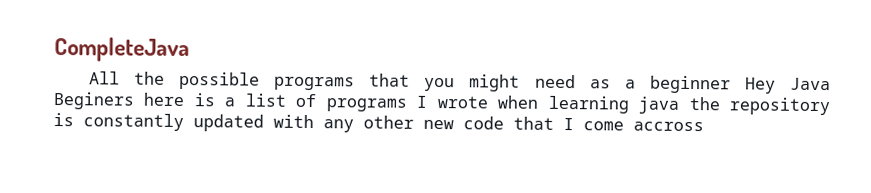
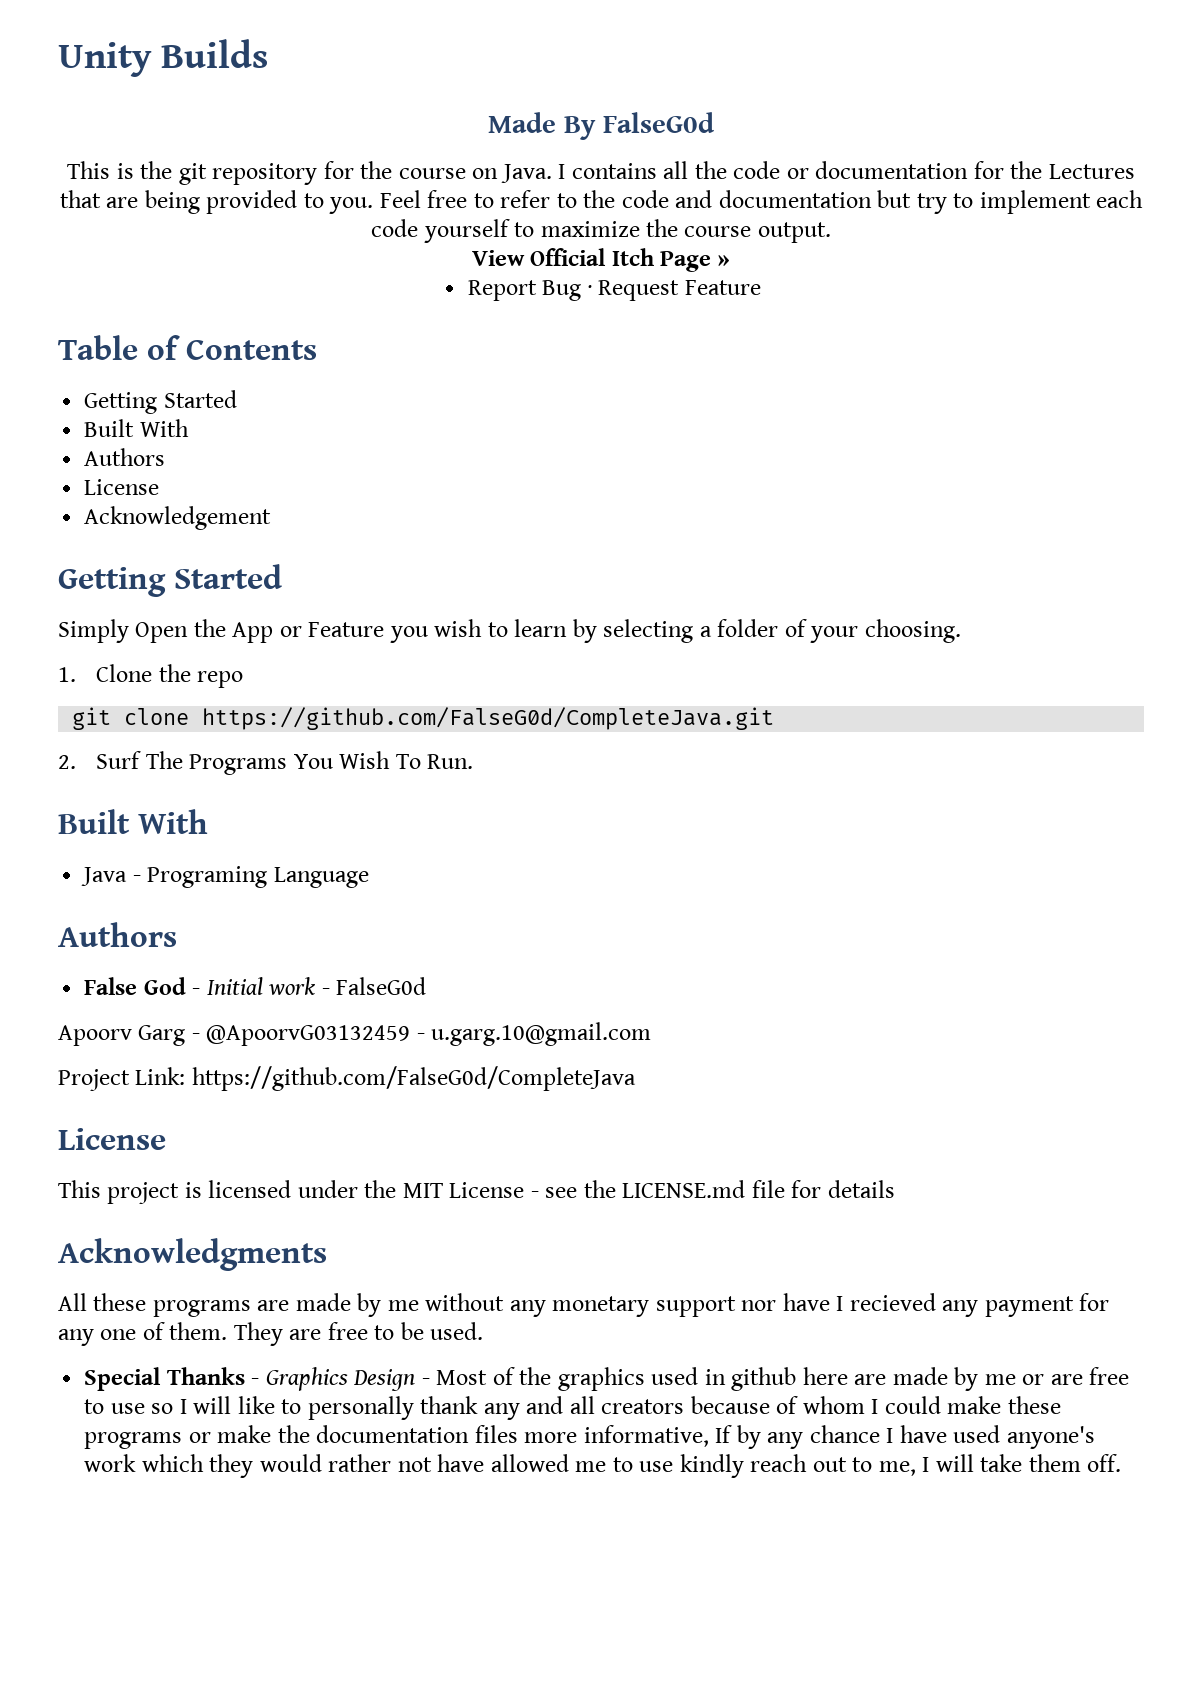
- CompleteJava
- All the possible programs that you might need as a beginner Hey Java Beginers here is a list of programs I wrote when learning java the repository is constantly updated with any other new code that I come accross
+ Unity Builds
+ Made By FalseG0d
+ This is the git repository for the course on Java. I contains all the code or documentation for the Lectures that are being provided to you. Feel free to refer to the code and documentation but try to implement each code yourself to maximize the course output.
+ View Official Itch Page »
+ Report Bug · Request Feature
+ Table of Contents
+ Getting Started
+ Built With
+ Authors
+ License
+ Acknowledgement
+ Getting Started
+ Simply Open the App or Feature you wish to learn by selecting a folder of your choosing.
+ 1. Clone the repo
+ git clone https://github.com/FalseG0d/CompleteJava.git
+ 2. Surf The Programs You Wish To Run.
+ Built With
+ Java - Programing Language
+ Authors
+ False God - Initial work - FalseG0d
+ Apoorv Garg - @ApoorvG03132459 - u.garg.10@gmail.com
+ Project Link: https://github.com/FalseG0d/CompleteJava
+ License
+ This project is licensed under the MIT License - see the LICENSE.md file for details
+ Acknowledgments
+ All these programs are made by me without any monetary support nor have I recieved any payment for any one of them. They are free to be used.
+ Special Thanks - Graphics Design - Most of the graphics used in github here are made by me or are free to use so I will like to personally thank any and all creators because of whom I could make these programs or make the documentation files more informative, If by any chance I have used anyone's work which they would rather not have allowed me to use kindly reach out to me, I will take them off.

